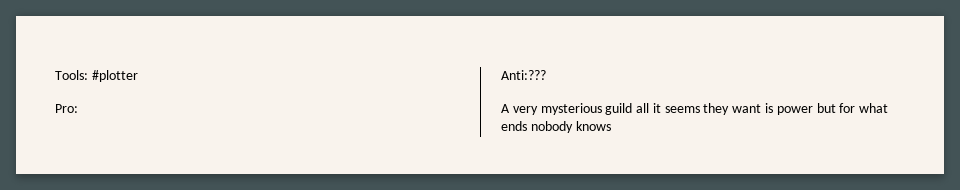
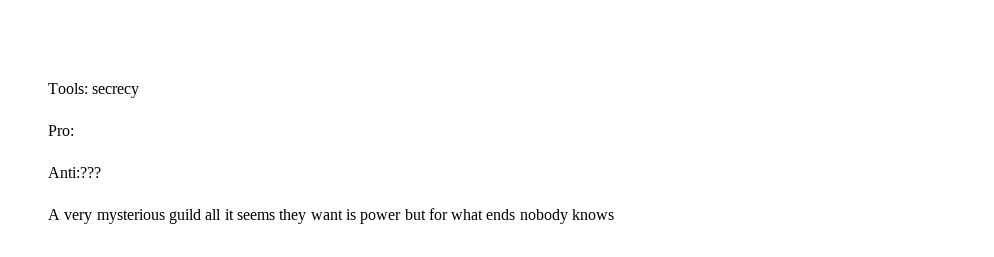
- Tools: #plotter
+ Tools: secrecy

